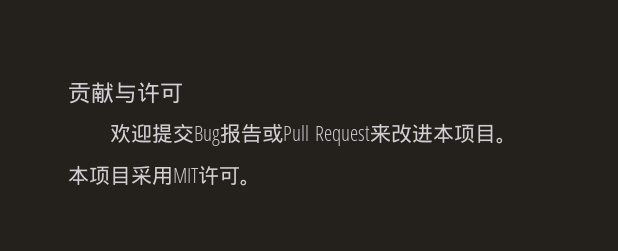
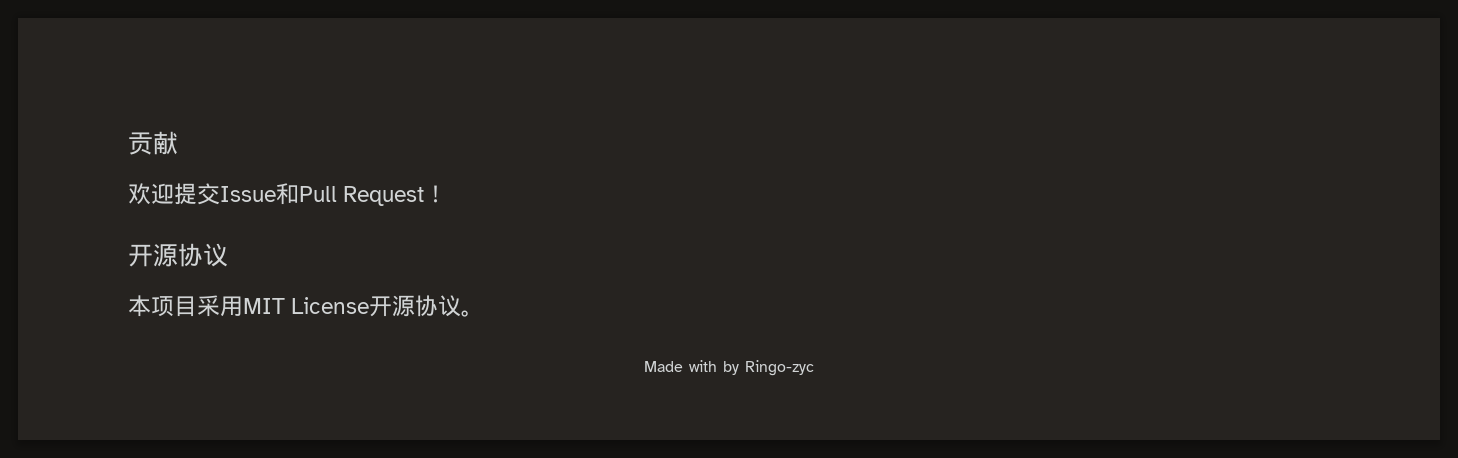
- 贡献与许可
+ 贡献
- 欢迎提交Bug报告或Pull Request来改进本项目。
- 本项目采用MIT许可。
+ 欢迎提交Issue和Pull Request！
+ 开源协议
+ 本项目采用MIT License开源协议。
+ Made with by Ringo-zyc

